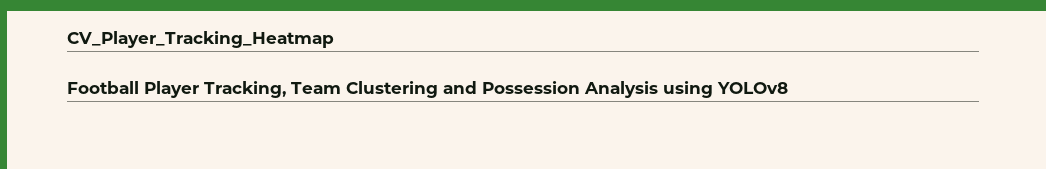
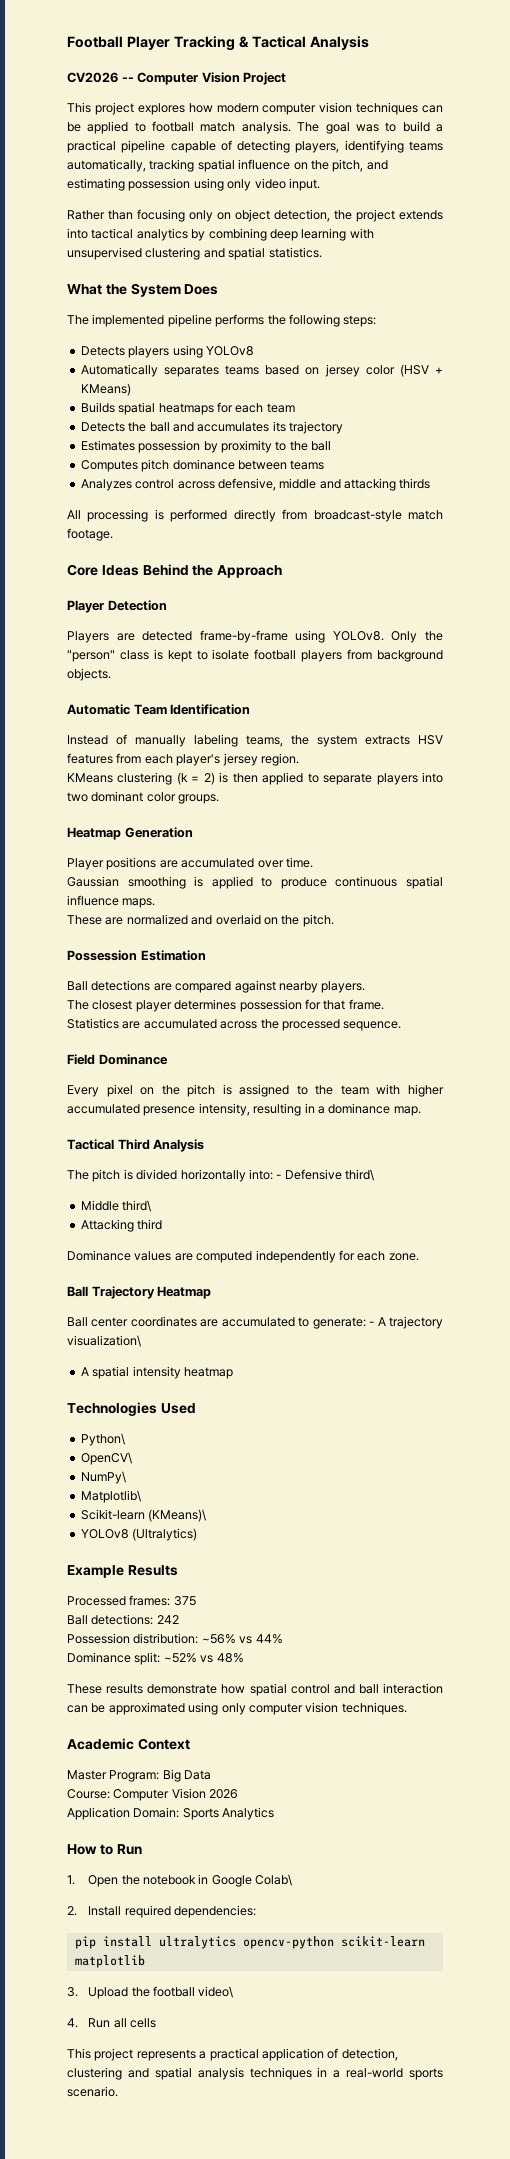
- CV_Player_Tracking_Heatmap
- Football Player Tracking, Team Clustering and Possession Analysis using YOLOv8
+ Football Player Tracking & Tactical Analysis
+ CV2026 -- Computer Vision Project
+ This project explores how modern computer vision techniques can be applied to football match analysis. The goal was to build a practical pipeline capable of detecting players, identifying teams automatically, tracking spatial influence on the pitch, and estimating possession using only video input.
+ Rather than focusing only on object detection, the project extends into tactical analytics by combining deep learning with unsupervised clustering and spatial statistics.
+ What the System Does
+ The implemented pipeline performs the following steps:
+ Detects players using YOLOv8
+ Automatically separates teams based on jersey color (HSV + KMeans)
+ Builds spatial heatmaps for each team
+ Detects the ball and accumulates its trajectory
+ Estimates possession by proximity to the ball
+ Computes pitch dominance between teams
+ Analyzes control across defensive, middle and attacking thirds
+ All processing is performed directly from broadcast-style match footage.
+ Core Ideas Behind the Approach
+ Player Detection
+ Players are detected frame-by-frame using YOLOv8. Only the "person" class is kept to isolate football players from background objects.
+ Automatic Team Identification
+ Instead of manually labeling teams, the system extracts HSV features from each player's jersey region.
+ KMeans clustering (k = 2) is then applied to separate players into two dominant color groups.
+ Heatmap Generation
+ Player positions are accumulated over time.
+ Gaussian smoothing is applied to produce continuous spatial influence maps.
+ These are normalized and overlaid on the pitch.
+ Possession Estimation
+ Ball detections are compared against nearby players.
+ The closest player determines possession for that frame.
+ Statistics are accumulated across the processed sequence.
+ Field Dominance
+ Every pixel on the pitch is assigned to the team with higher accumulated presence intensity, resulting in a dominance map.
+ Tactical Third Analysis
+ The pitch is divided horizontally into: - Defensive third\
+ Middle third\
+ Attacking third
+ Dominance values are computed independently for each zone.
+ Ball Trajectory Heatmap
+ Ball center coordinates are accumulated to generate: - A trajectory visualization\
+ A spatial intensity heatmap
+ Technologies Used
+ Python\
+ OpenCV\
+ NumPy\
+ Matplotlib\
+ Scikit-learn (KMeans)\
+ YOLOv8 (Ultralytics)
+ Example Results
+ Processed frames: 375
+ Ball detections: 242
+ Possession distribution: ~56% vs 44%
+ Dominance split: ~52% vs 48%
+ These results demonstrate how spatial control and ball interaction can be approximated using only computer vision techniques.
+ Academic Context
+ Master Program: Big Data
+ Course: Computer Vision 2026
+ Application Domain: Sports Analytics
+ How to Run
+ 1. Open the notebook in Google Colab\
+ 2. Install required dependencies:
+ pip install ultralytics opencv-python scikit-learn matplotlib
+ 3. Upload the football video\
+ 4. Run all cells
+ This project represents a practical application of detection, clustering and spatial analysis techniques in a real-world sports scenario.

